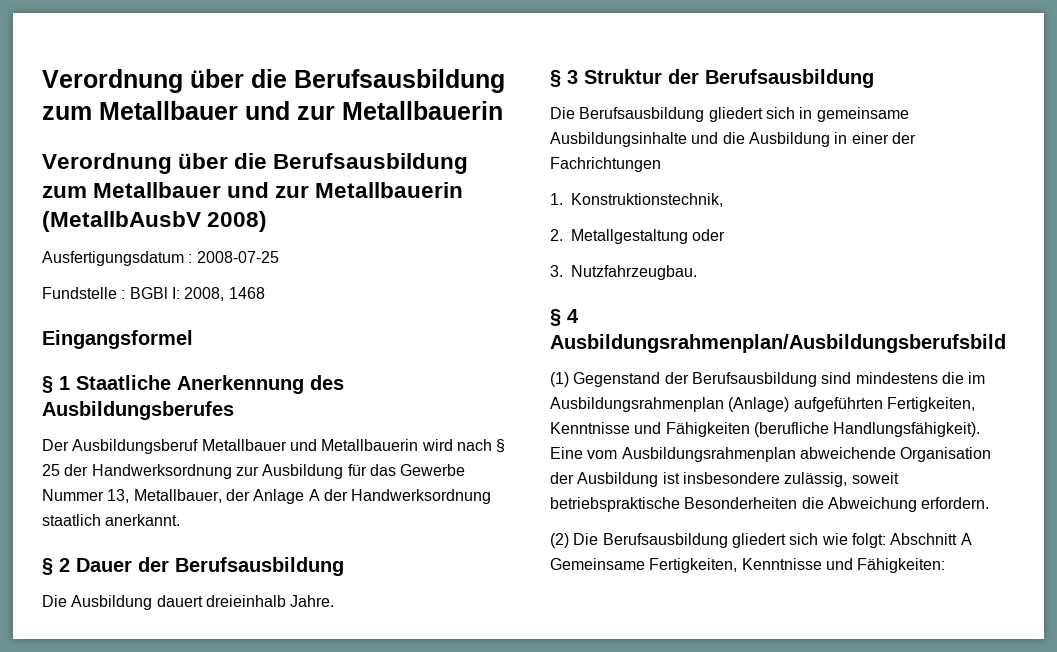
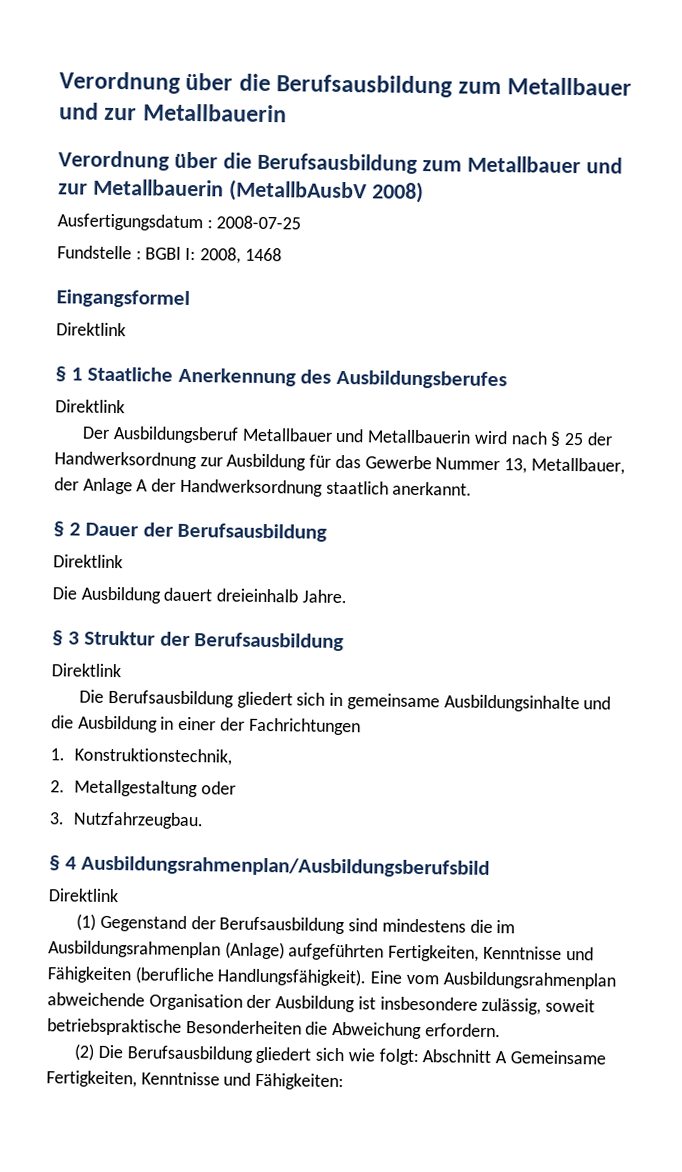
  Eingangsformel
+ Direktlink
  § 1 Staatliche Anerkennung des Ausbildungsberufes
+ Direktlink
  § 2 Dauer der Berufsausbildung
+ Direktlink
  § 3 Struktur der Berufsausbildung
+ Direktlink
  § 4 Ausbildungsrahmenplan/Ausbildungsberufsbild
+ Direktlink

